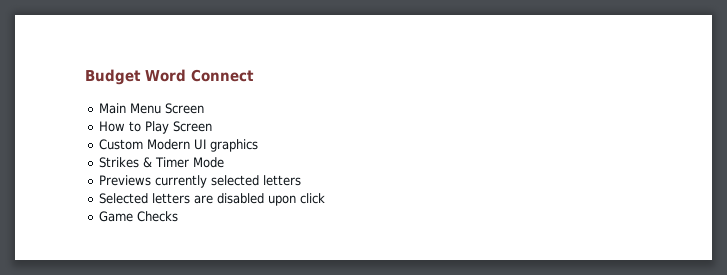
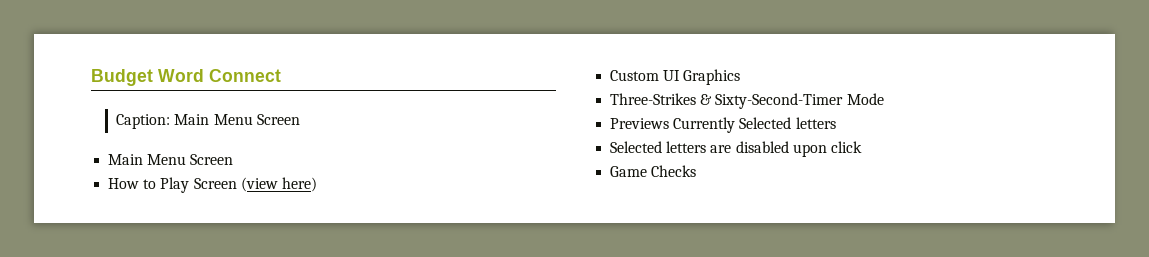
+ Caption: Main Menu Screen
- How to Play Screen
+ How to Play Screen (view here)
- Custom Modern UI graphics
- Strikes & Timer Mode
+ Custom UI Graphics
+ Three-Strikes & Sixty-Second-Timer Mode
- Previews currently selected letters
+ Previews Currently Selected letters

